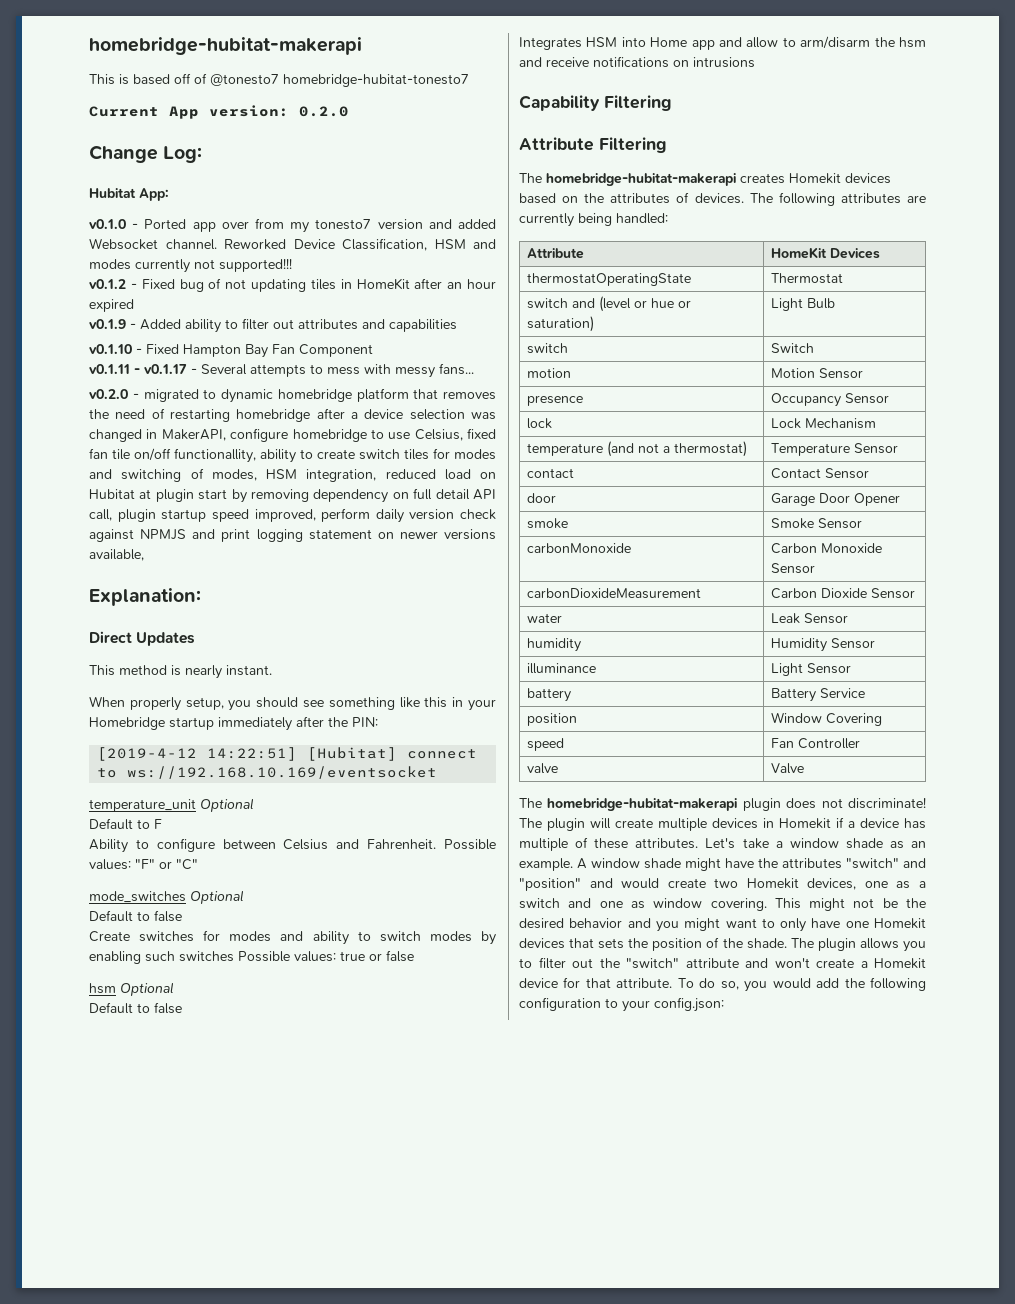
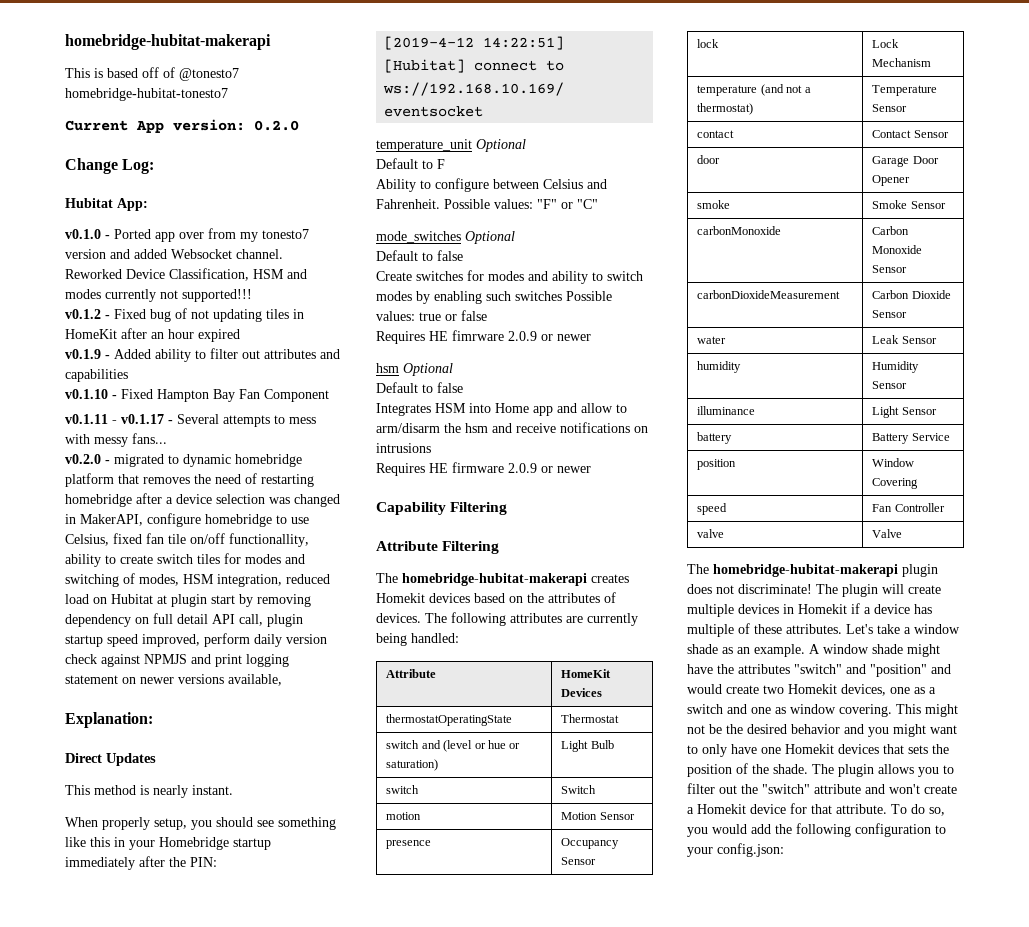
+ Requires HE fimrware 2.0.9 or newer
+ Requires HE firmware 2.0.9 or newer

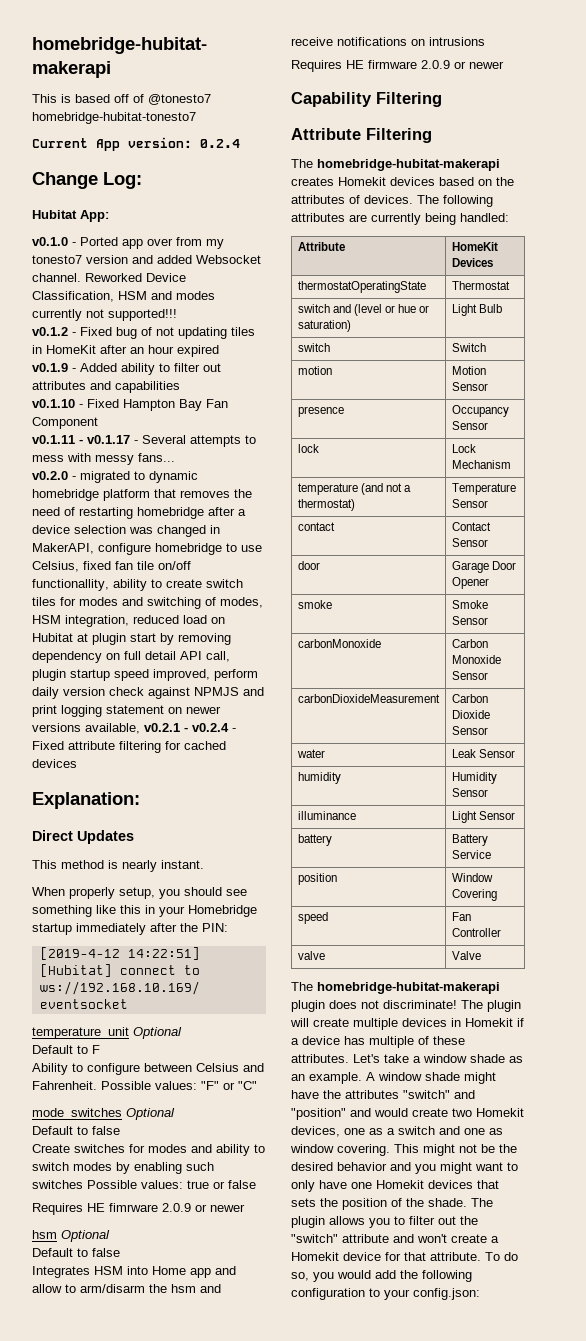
- Current App version: 0.2.0
+ Current App version: 0.2.4
- v0.2.0 - migrated to dynamic homebridge platform that removes the need of restarting homebridge after a device selection was changed in MakerAPI, configure homebridge to use Celsius, fixed fan tile on/off functionallity, ability to create switch tiles for modes and switching of modes, HSM integration, reduced load on Hubitat at plugin start by removing dependency on full detail API call, plugin startup speed improved, perform daily version check against NPMJS and print logging statement on newer versions available,
+ v0.2.0 - migrated to dynamic homebridge platform that removes the need of restarting homebridge after a device selection was changed in MakerAPI, configure homebridge to use Celsius, fixed fan tile on/off functionallity, ability to create switch tiles for modes and switching of modes, HSM integration, reduced load on Hubitat at plugin start by removing dependency on full detail API call, plugin startup speed improved, perform daily version check against NPMJS and print logging statement on newer versions available, v0.2.1 - v0.2.4 - Fixed attribute filtering for cached devices

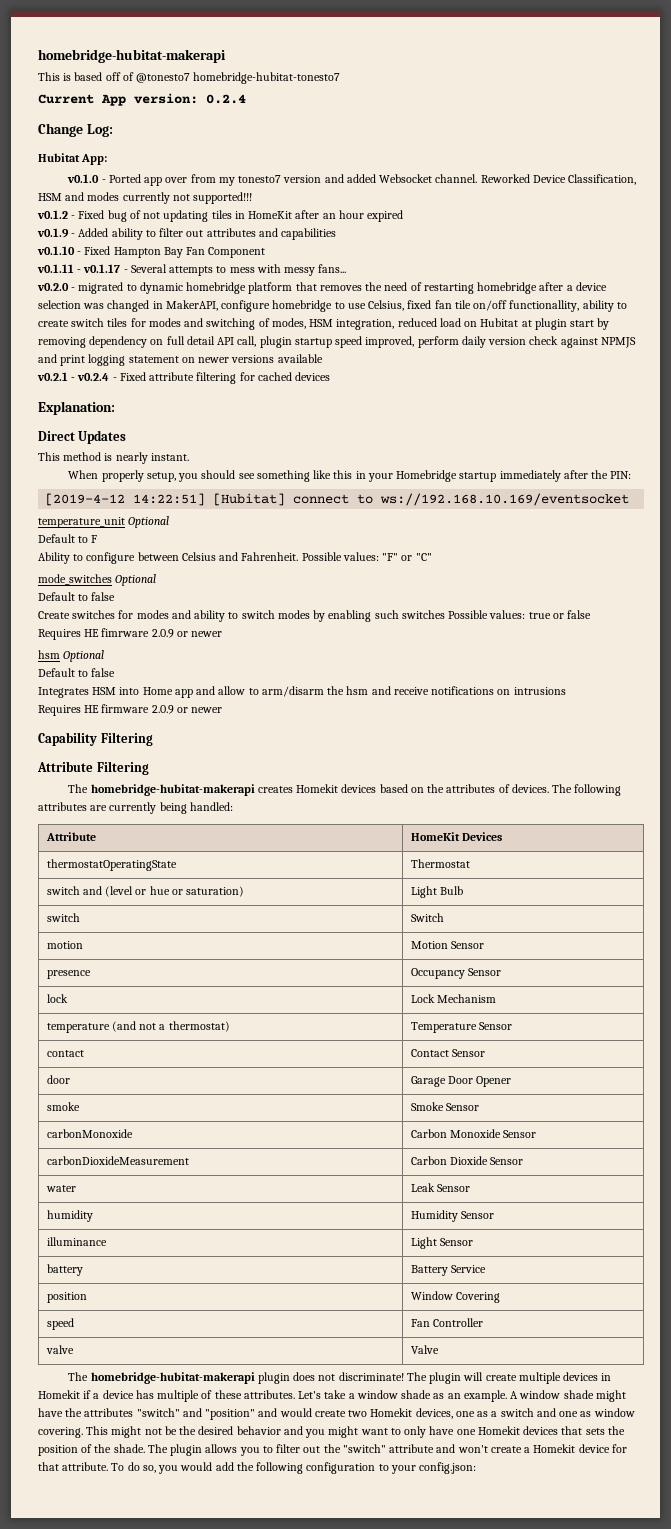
- v0.2.0 - migrated to dynamic homebridge platform that removes the need of restarting homebridge after a device selection was changed in MakerAPI, configure homebridge to use Celsius, fixed fan tile on/off functionallity, ability to create switch tiles for modes and switching of modes, HSM integration, reduced load on Hubitat at plugin start by removing dependency on full detail API call, plugin startup speed improved, perform daily version check against NPMJS and print logging statement on newer versions available, v0.2.1 - v0.2.4 - Fixed attribute filtering for cached devices
+ v0.2.0 - migrated to dynamic homebridge platform that removes the need of restarting homebridge after a device selection was changed in MakerAPI, configure homebridge to use Celsius, fixed fan tile on/off functionallity, ability to create switch tiles for modes and switching of modes, HSM integration, reduced load on Hubitat at plugin start by removing dependency on full detail API call, plugin startup speed improved, perform daily version check against NPMJS and print logging statement on newer versions available
+ v0.2.1 - v0.2.4 - Fixed attribute filtering for cached devices

